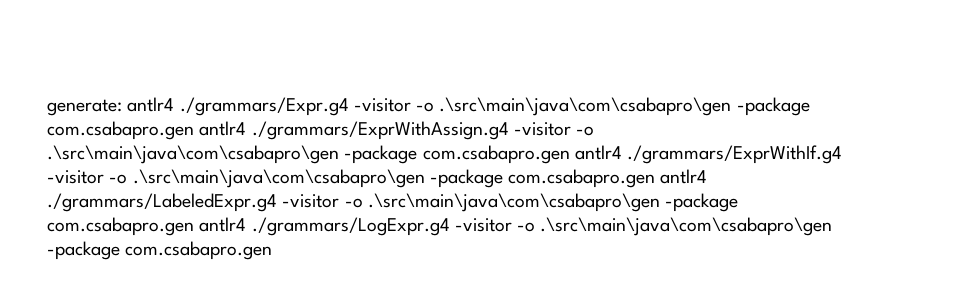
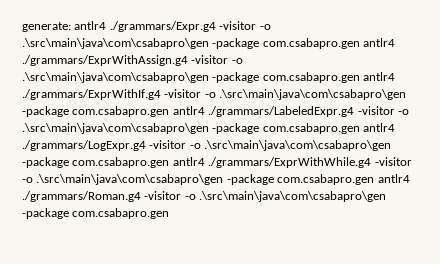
- generate: antlr4 ./grammars/Expr.g4 -visitor -o .\src\main\java\com\csabapro\gen -package com.csabapro.gen antlr4 ./grammars/ExprWithAssign.g4 -visitor -o .\src\main\java\com\csabapro\gen -package com.csabapro.gen antlr4 ./grammars/ExprWithIf.g4 -visitor -o .\src\main\java\com\csabapro\gen -package com.csabapro.gen antlr4 ./grammars/LabeledExpr.g4 -visitor -o .\src\main\java\com\csabapro\gen -package com.csabapro.gen antlr4 ./grammars/LogExpr.g4 -visitor -o .\src\main\java\com\csabapro\gen -package com.csabapro.gen
+ generate: antlr4 ./grammars/Expr.g4 -visitor -o .\src\main\java\com\csabapro\gen -package com.csabapro.gen antlr4 ./grammars/ExprWithAssign.g4 -visitor -o .\src\main\java\com\csabapro\gen -package com.csabapro.gen antlr4 ./grammars/ExprWithIf.g4 -visitor -o .\src\main\java\com\csabapro\gen -package com.csabapro.gen antlr4 ./grammars/LabeledExpr.g4 -visitor -o .\src\main\java\com\csabapro\gen -package com.csabapro.gen antlr4 ./grammars/LogExpr.g4 -visitor -o .\src\main\java\com\csabapro\gen -package com.csabapro.gen antlr4 ./grammars/ExprWithWhile.g4 -visitor -o .\src\main\java\com\csabapro\gen -package com.csabapro.gen antlr4 ./grammars/Roman.g4 -visitor -o .\src\main\java\com\csabapro\gen -package com.csabapro.gen

